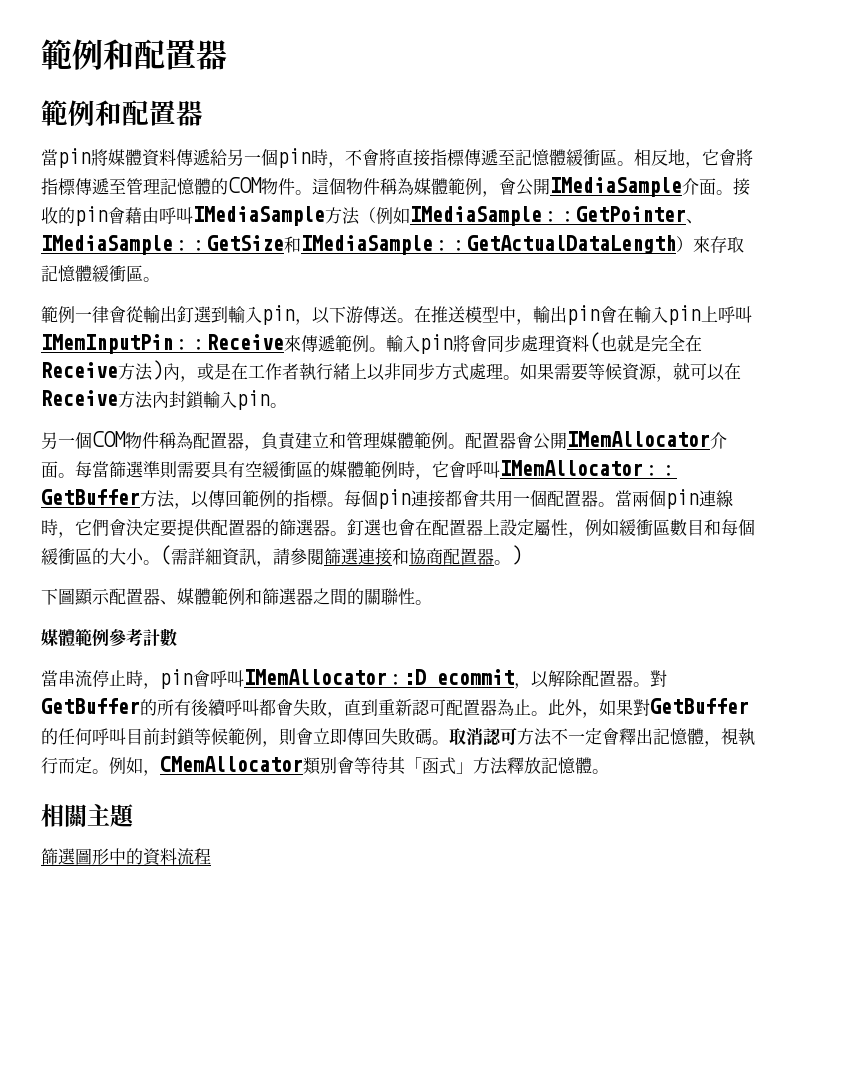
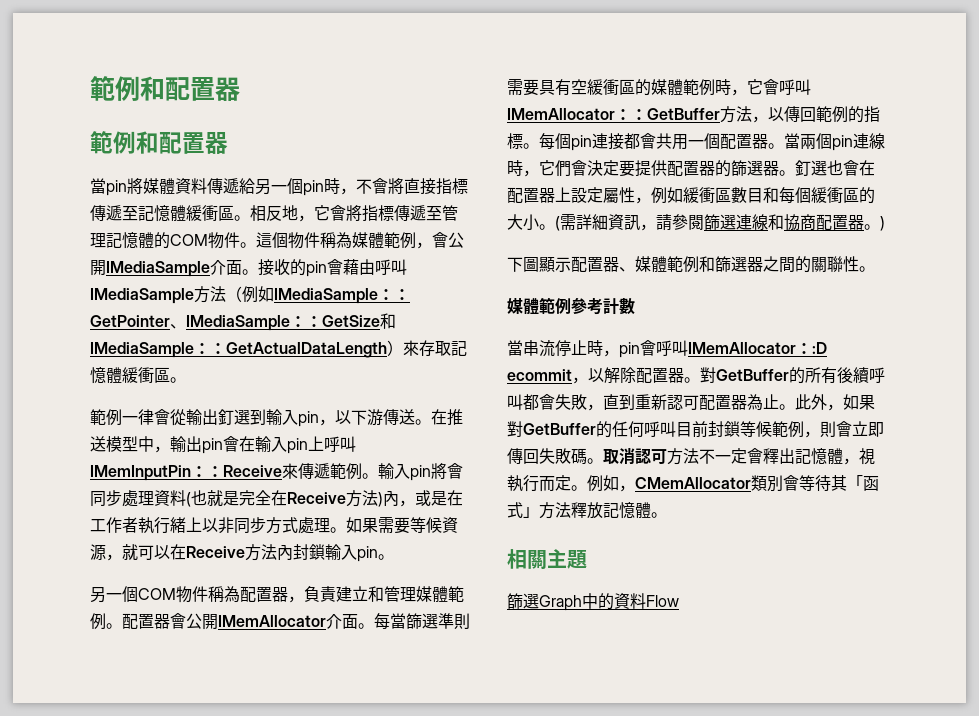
- (需詳細資訊，請參閱篩選連接和協商配置器。)
+ (需詳細資訊，請參閱篩選連線和協商配置器。)
- 篩選圖形中的資料流程
+ 篩選Graph中的資料Flow

